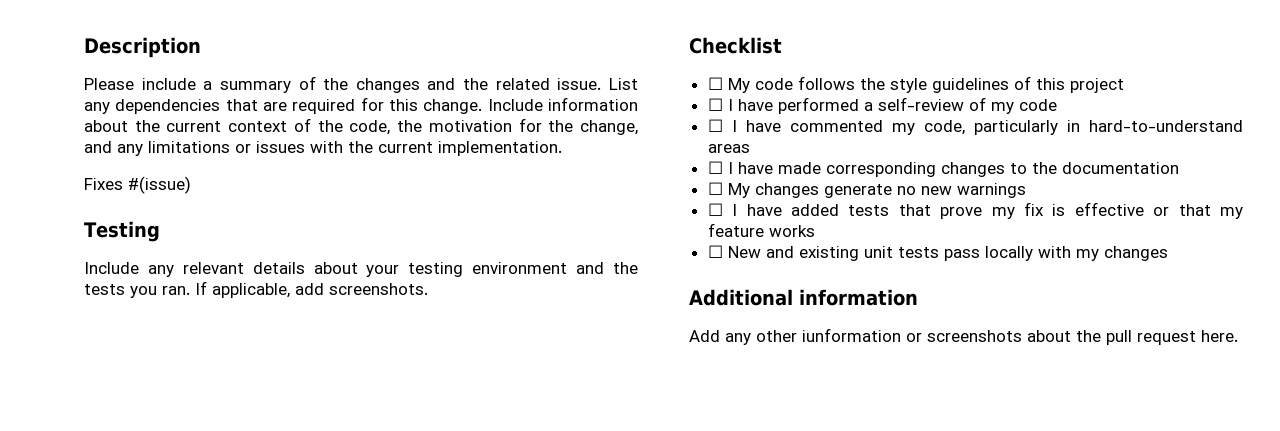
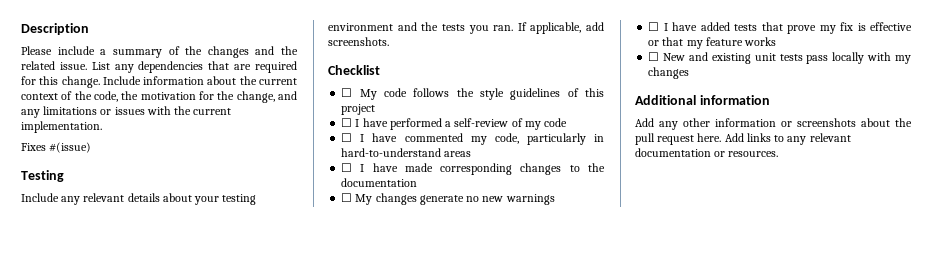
- Add any other iunformation or screenshots about the pull request here.
+ Add any other information or screenshots about the pull request here.
+ Add links to any relevant documentation or resources.

